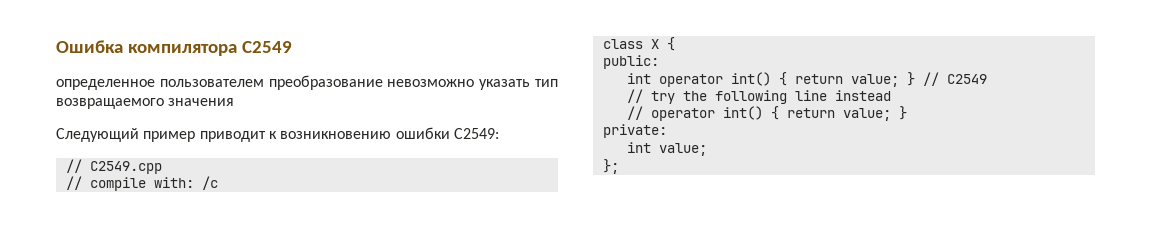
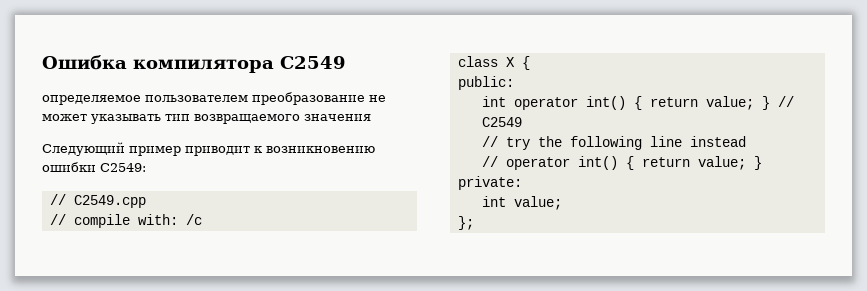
- определенное пользователем преобразование невозможно указать тип возвращаемого значения
+ определяемое пользователем преобразование не может указывать тип возвращаемого значения

